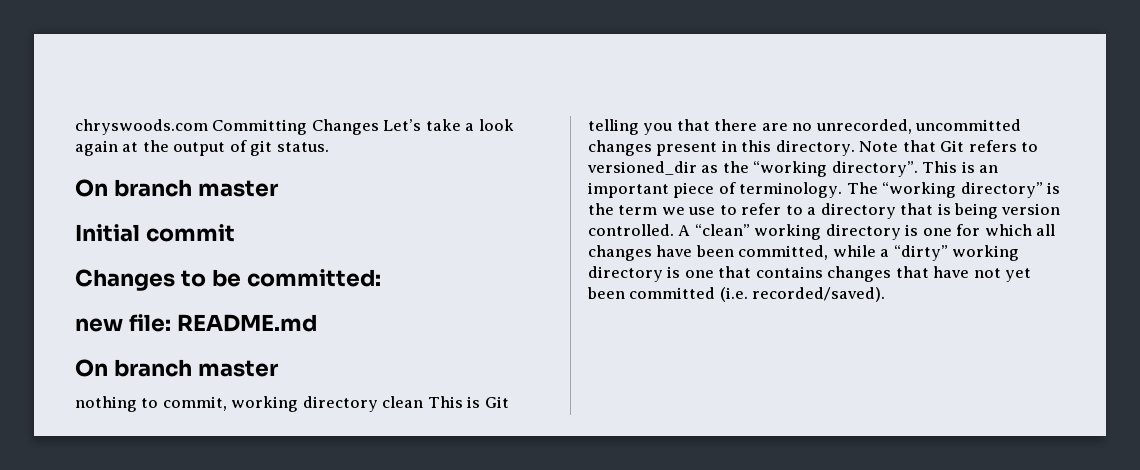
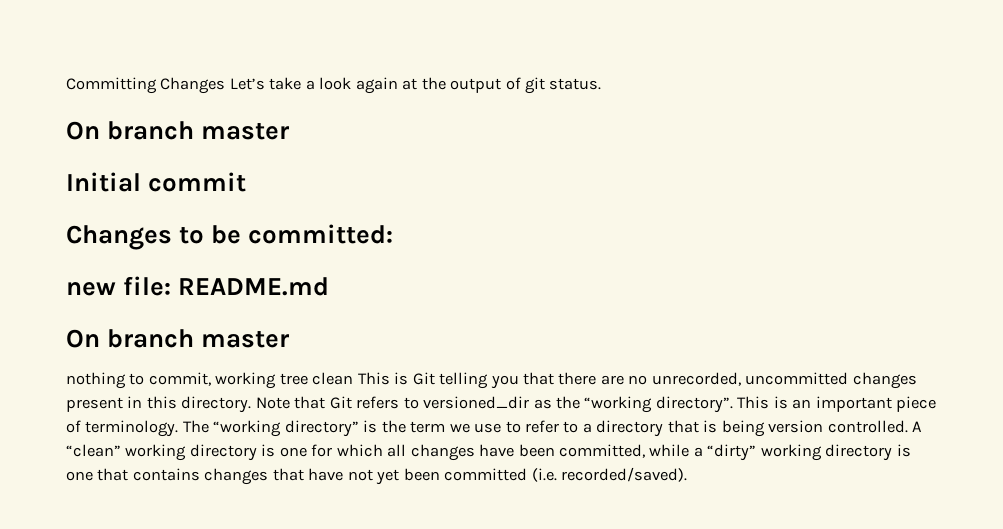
- chryswoods.com Committing Changes Let’s take a look again at the output of git status.
+ Committing Changes Let’s take a look again at the output of git status.
- nothing to commit, working directory clean This is Git telling you that there are no unrecorded, uncommitted changes present in this directory.
+ nothing to commit, working tree clean This is Git telling you that there are no unrecorded, uncommitted changes present in this directory.

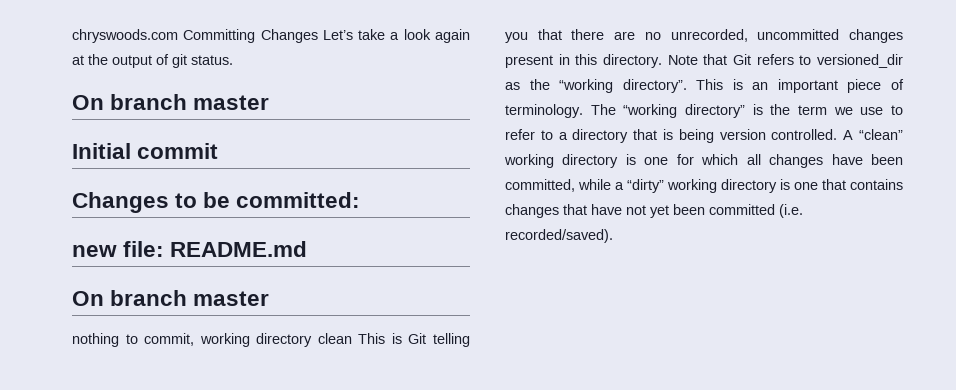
- Committing Changes Let’s take a look again at the output of git status.
+ chryswoods.com Committing Changes Let’s take a look again at the output of git status.
- nothing to commit, working tree clean This is Git telling you that there are no unrecorded, uncommitted changes present in this directory.
+ nothing to commit, working directory clean This is Git telling you that there are no unrecorded, uncommitted changes present in this directory.

